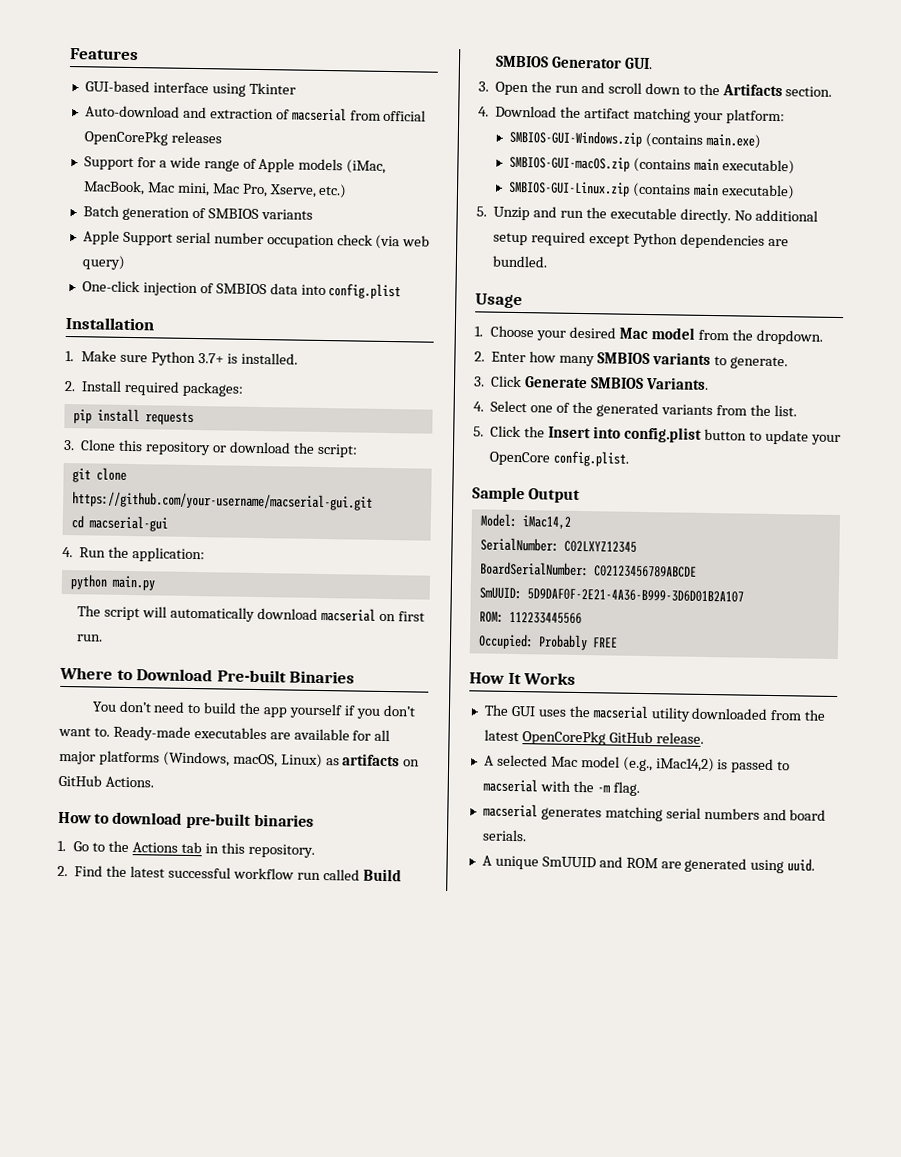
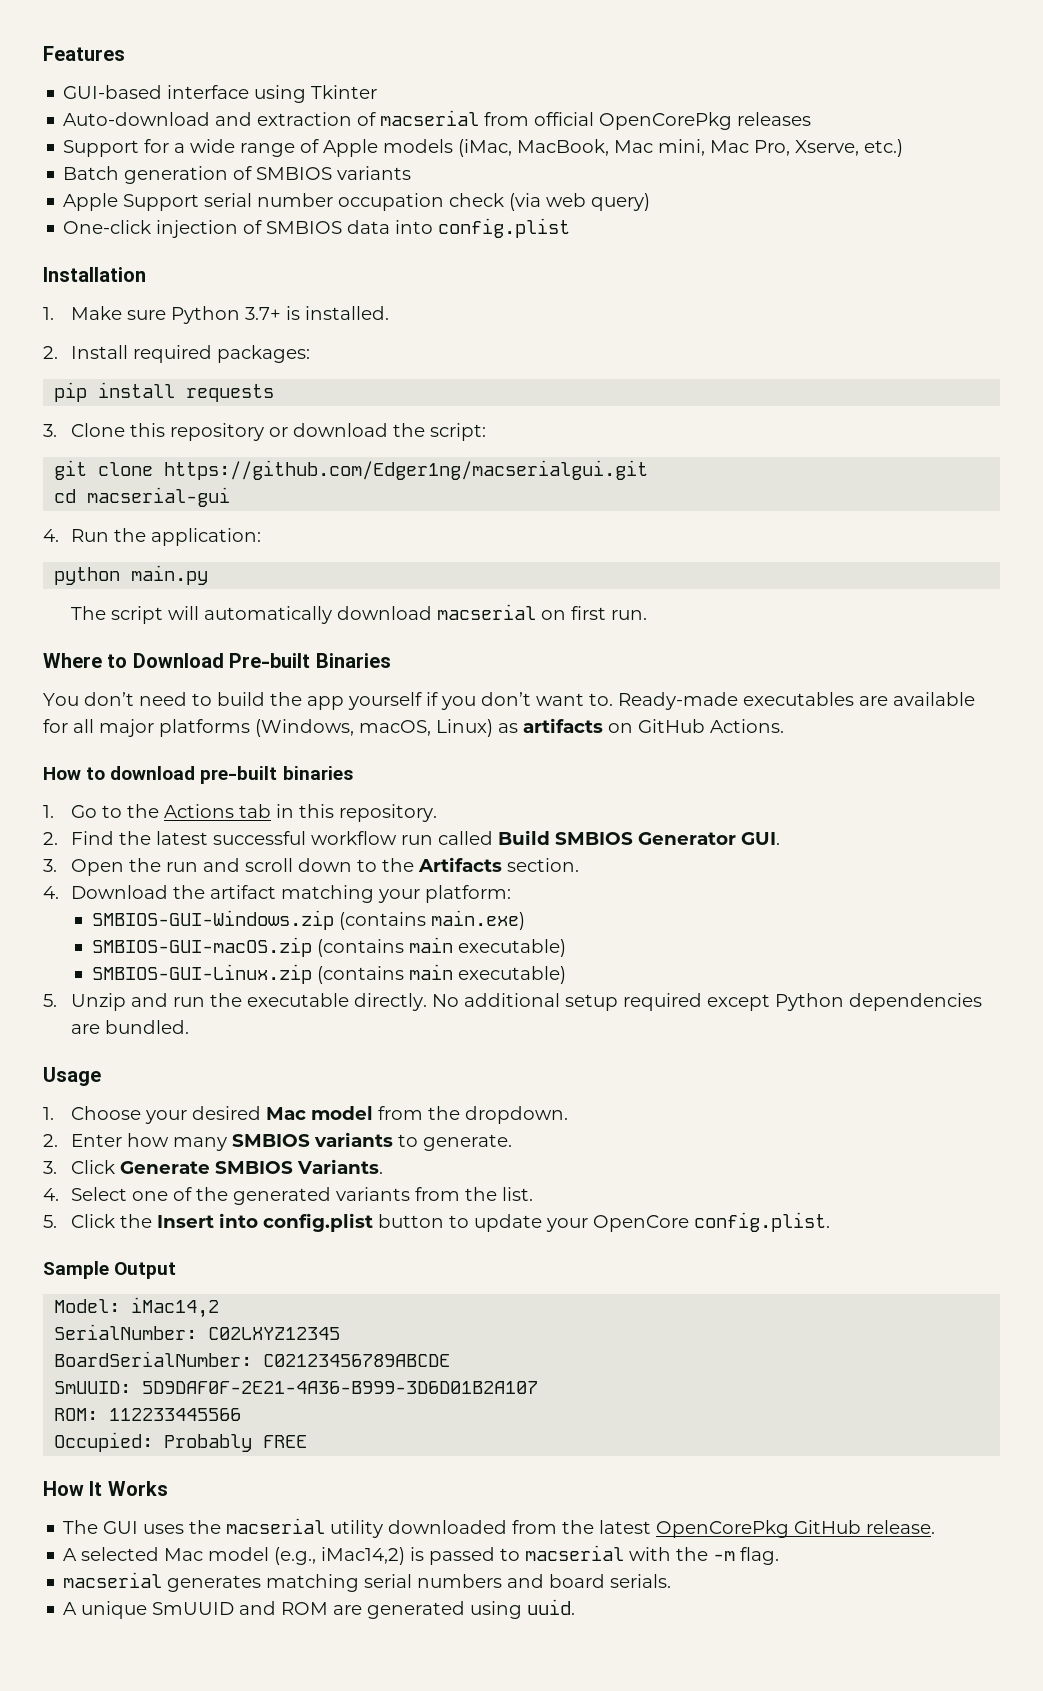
- git clone https://github.com/your-username/macserial-gui.git
+ git clone https://github.com/Edger1ng/macserialgui.git

